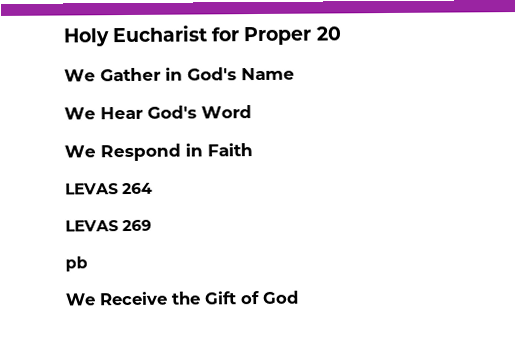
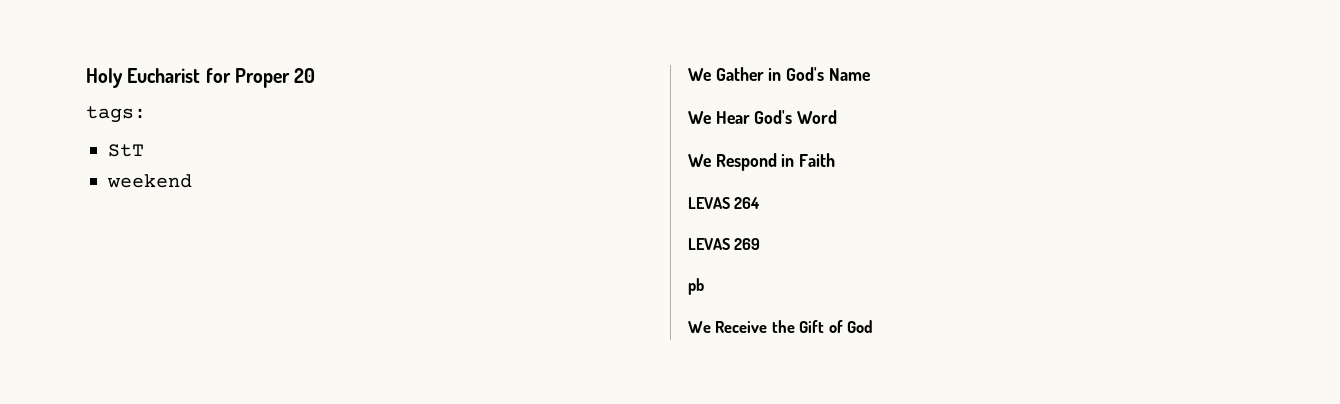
+ tags:
+ StT
+ weekend

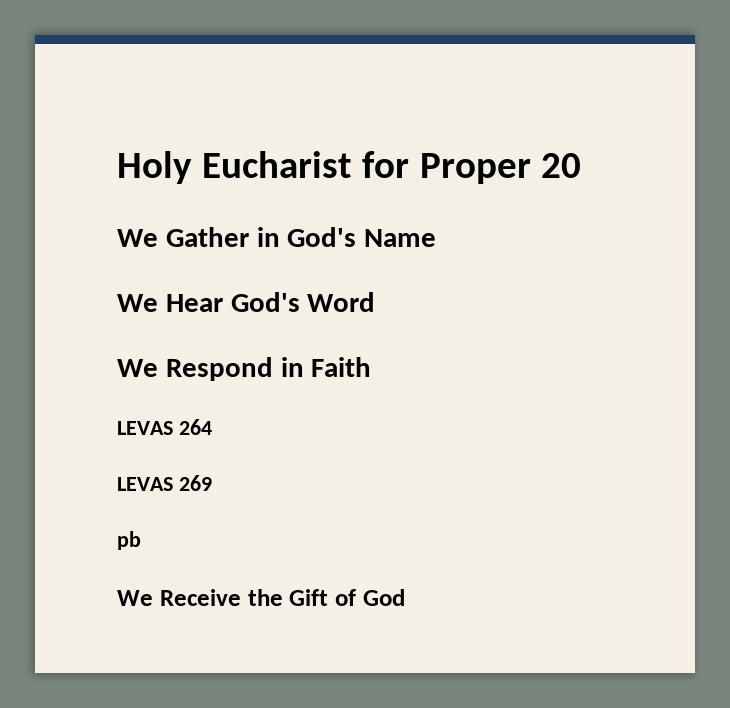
- tags:
- StT
- weekend

